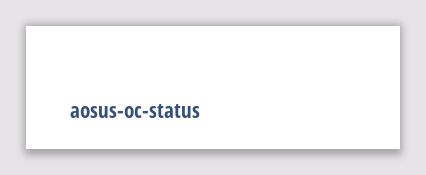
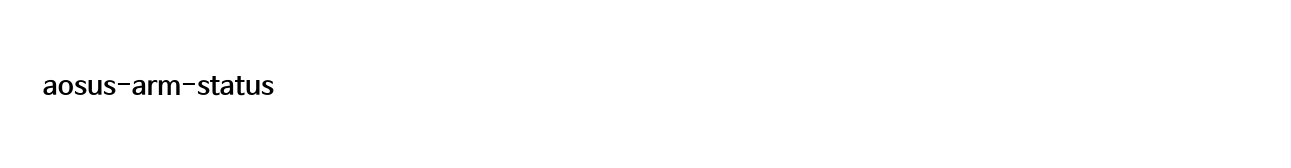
- aosus-oc-status
+ aosus-arm-status

